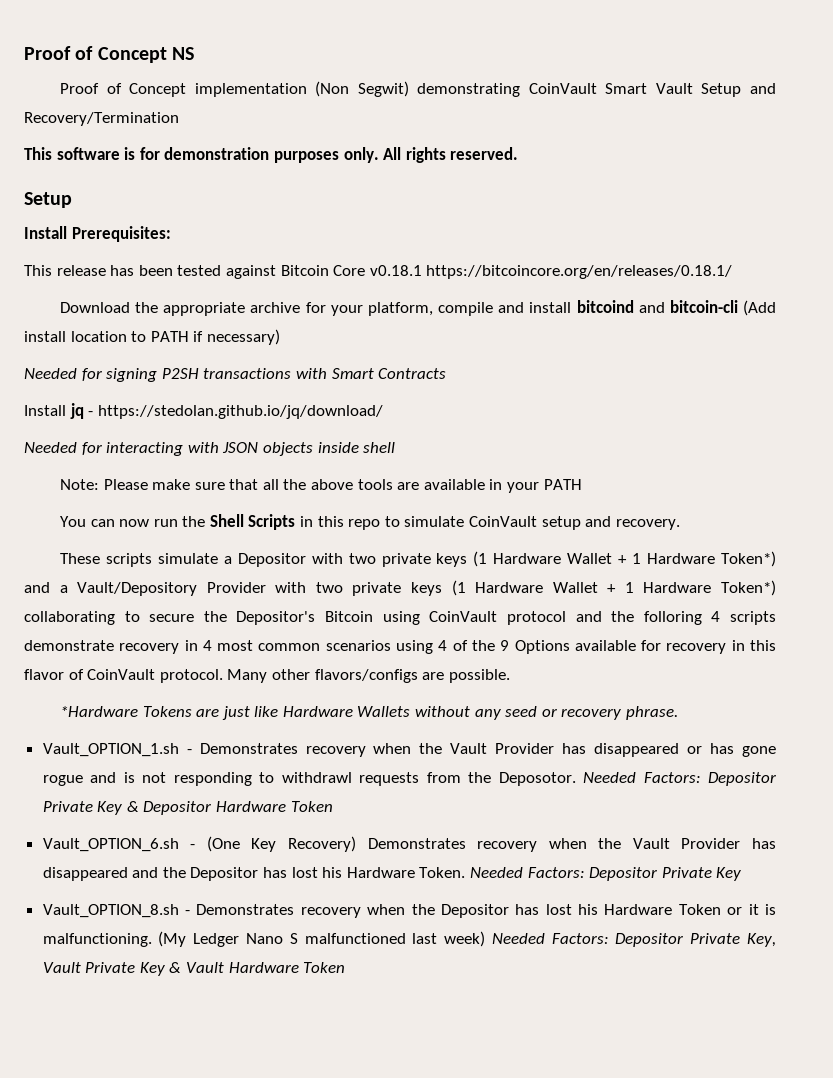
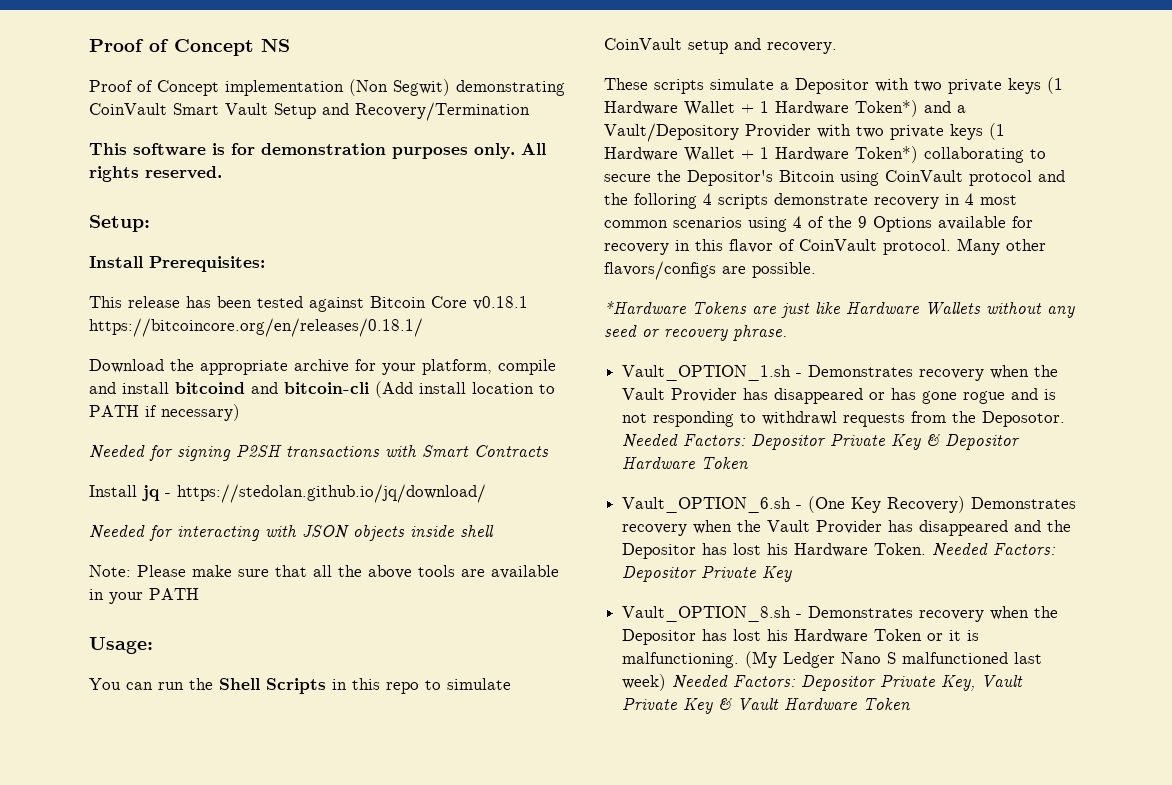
  All rights reserved.
- Setup
+ Setup:
+ Usage:
- You can now run the Shell Scripts in this repo to simulate CoinVault setup and recovery.
+ You can run the Shell Scripts in this repo to simulate CoinVault setup and recovery.

